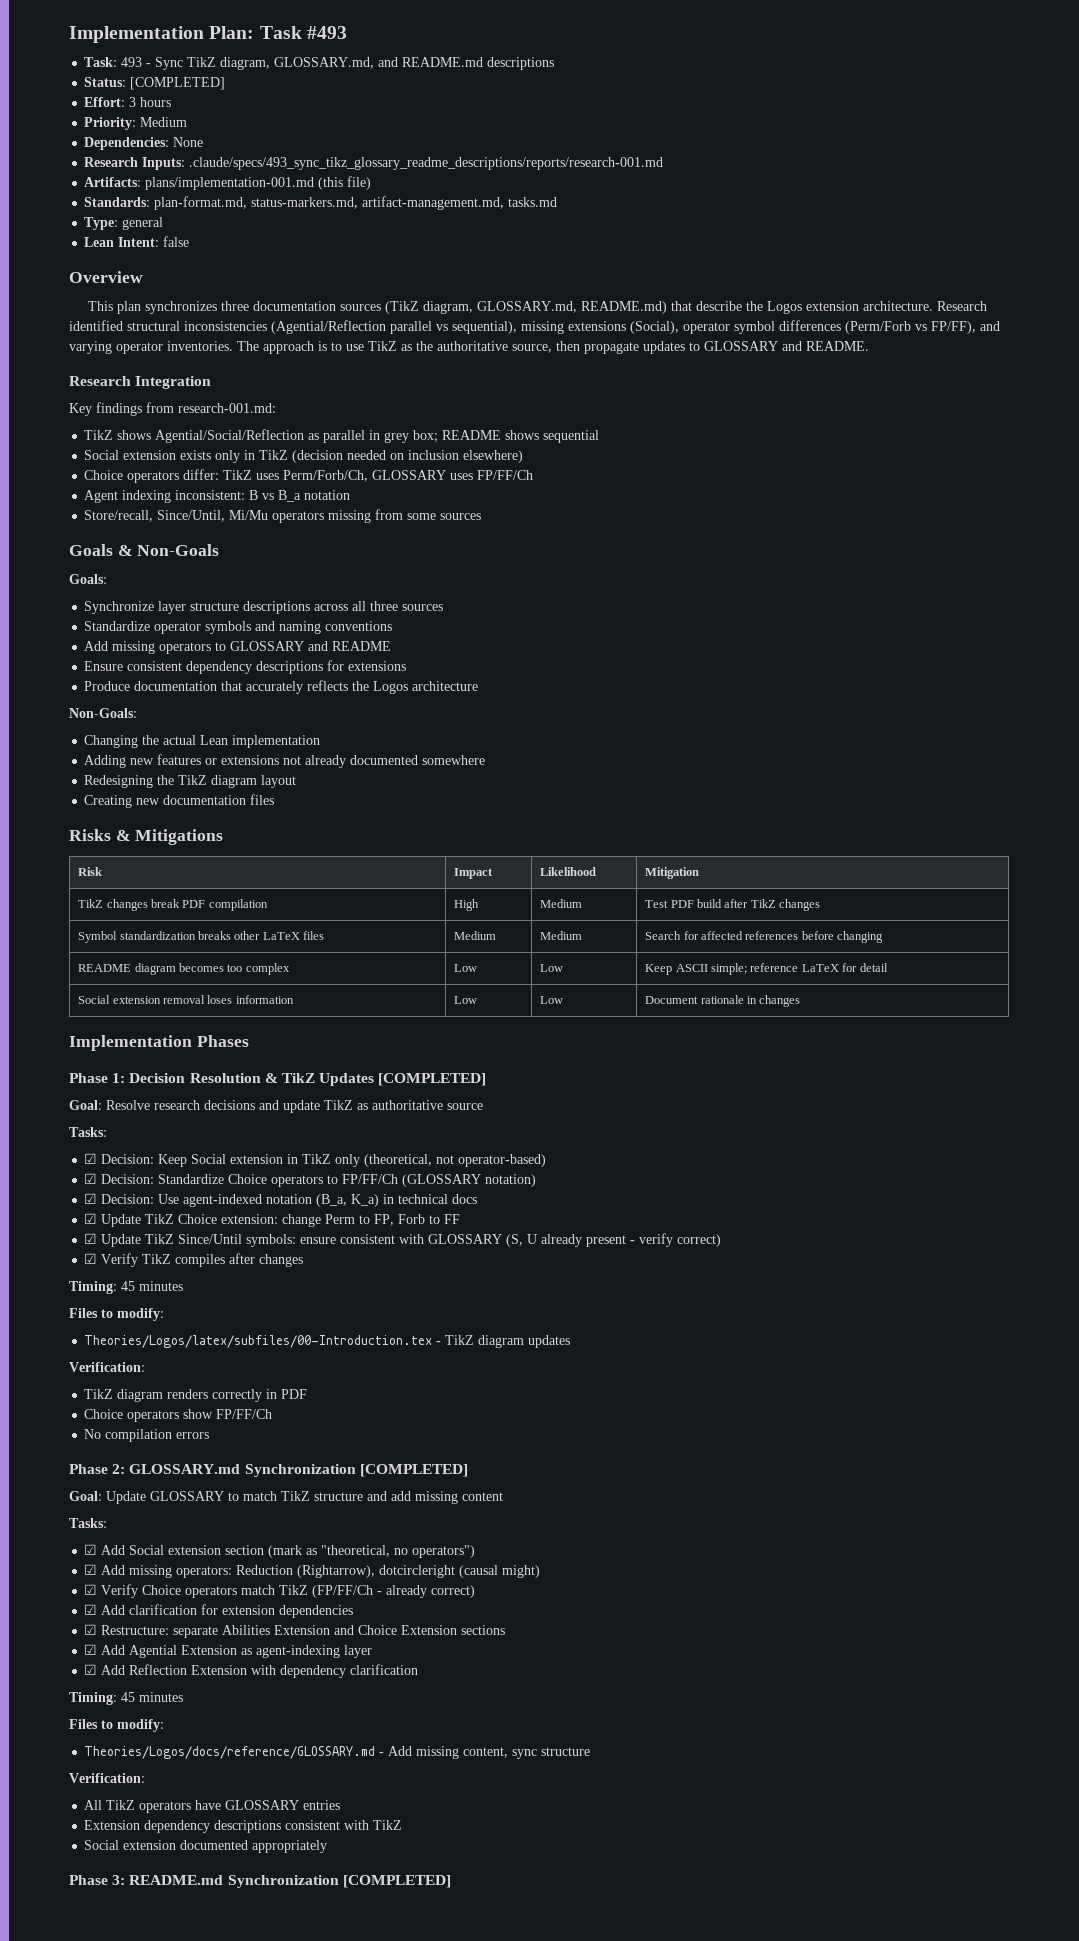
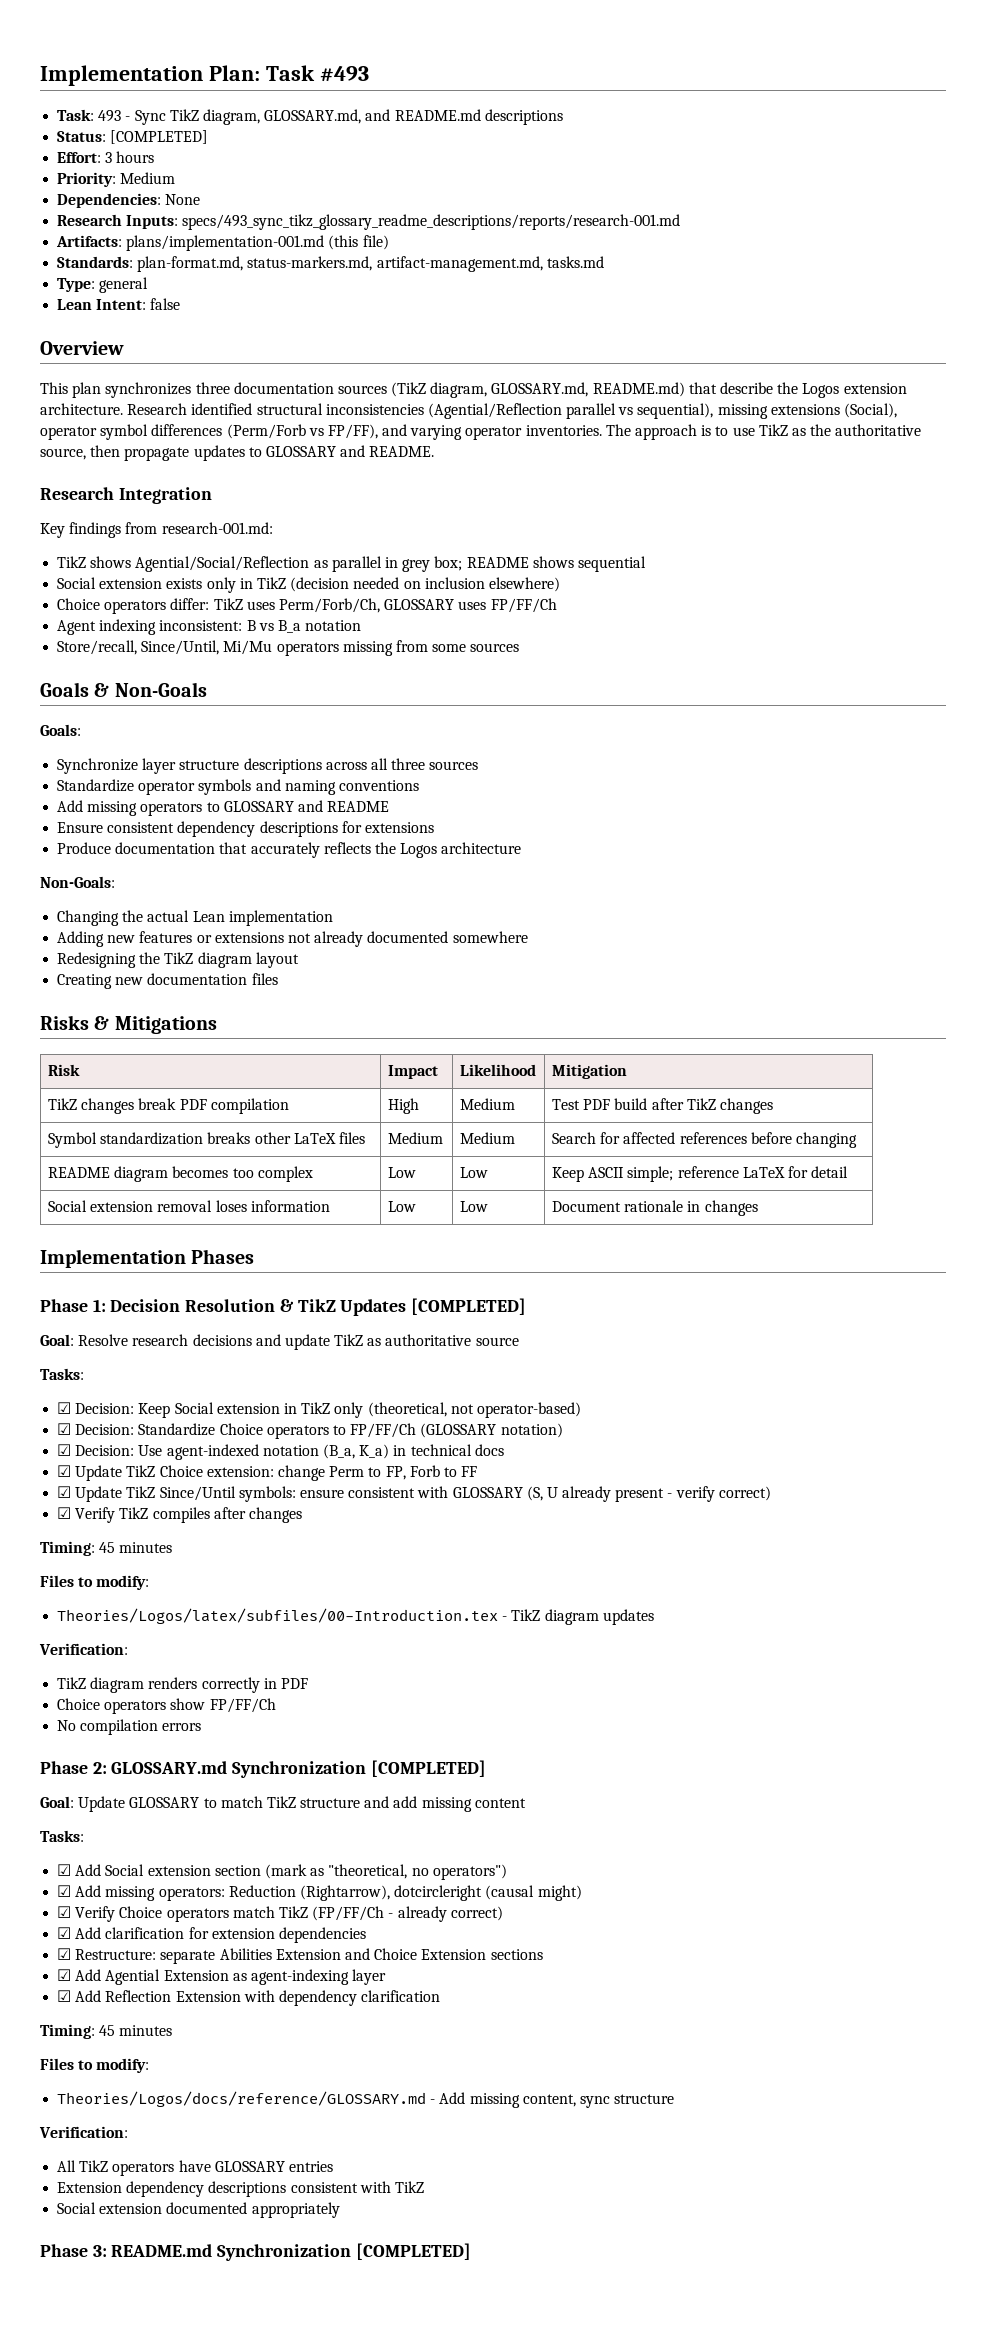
- Research Inputs: .claude/specs/493_sync_tikz_glossary_readme_descriptions/reports/research-001.md
+ Research Inputs: specs/493_sync_tikz_glossary_readme_descriptions/reports/research-001.md

